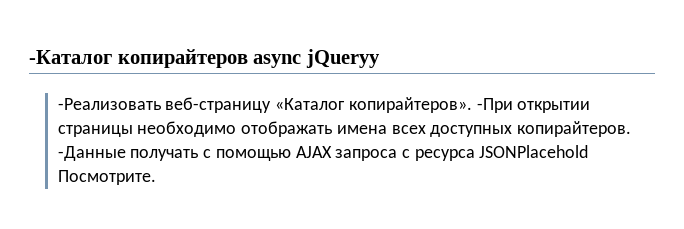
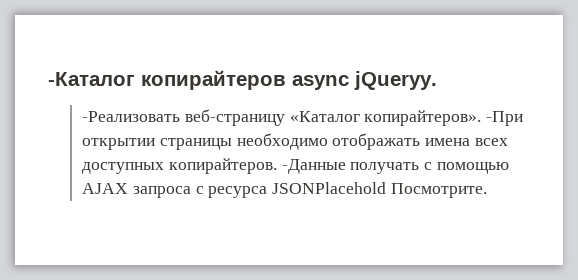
- -Каталог копирайтеров async jQueryy
+ -Каталог копирайтеров async jQueryy.

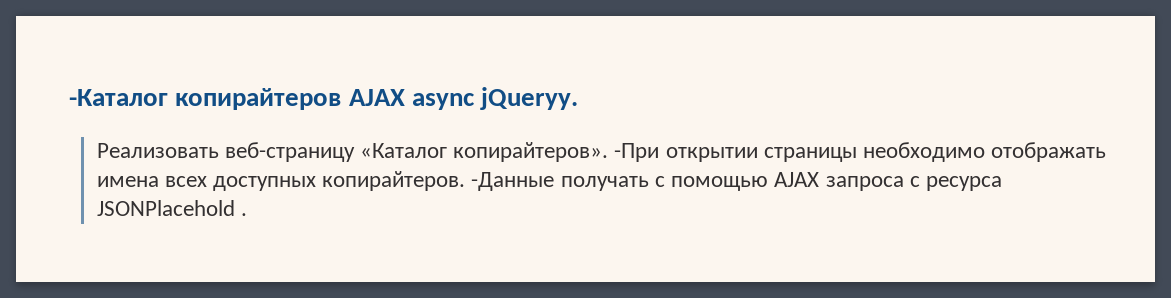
- -Каталог копирайтеров async jQueryy.
+ -Каталог копирайтеров AJAX async jQueryy.
- -Реализовать веб-страницу «Каталог копирайтеров».
+ Реализовать веб-страницу «Каталог копирайтеров».
- -Данные получать с помощью AJAX запроса с ресурса JSONPlacehold Посмотрите.
+ -Данные получать с помощью AJAX запроса с ресурса JSONPlacehold .

